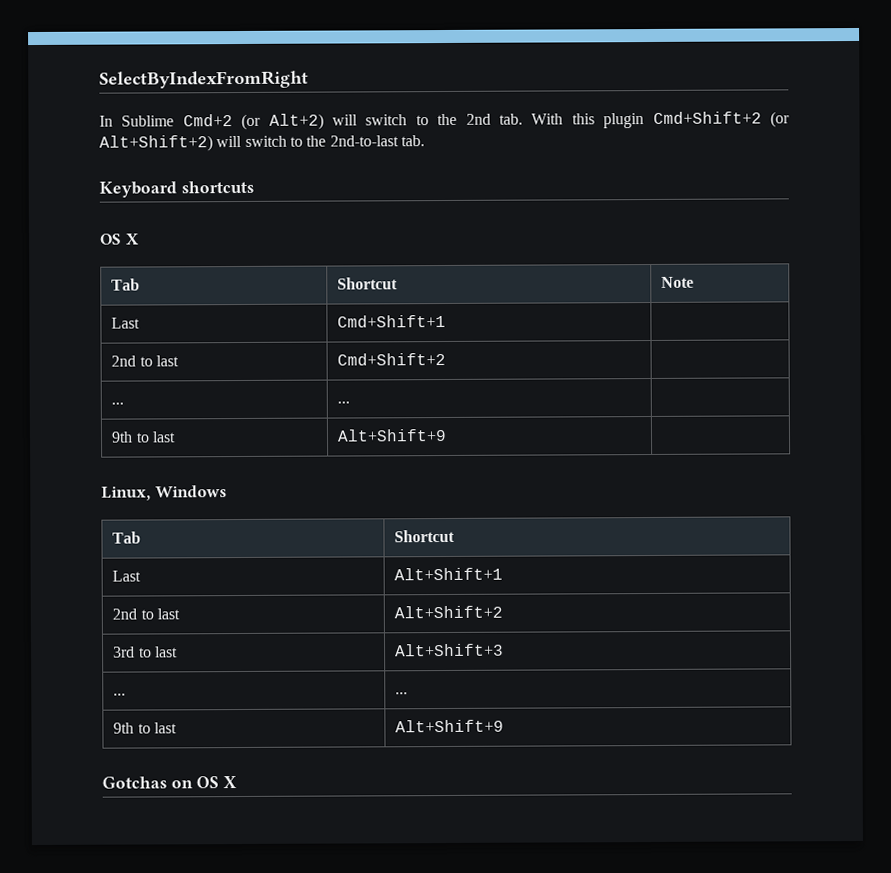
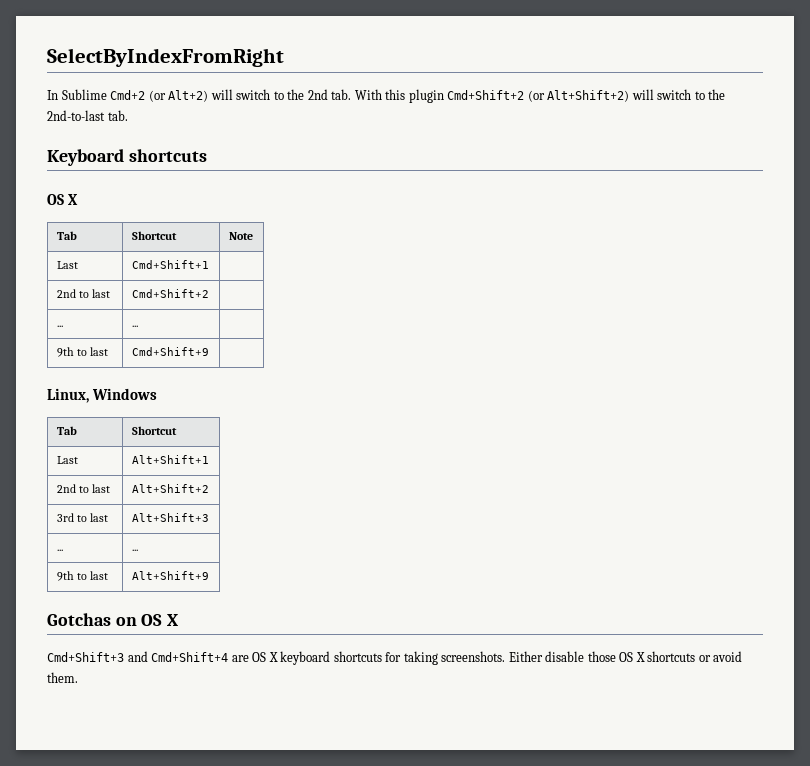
- 9th to last | Alt+Shift+9 |
+ 9th to last | Cmd+Shift+9 |
+ Cmd+Shift+3 and Cmd+Shift+4 are OS X keyboard shortcuts for taking screenshots. Either disable those OS X shortcuts or avoid them.

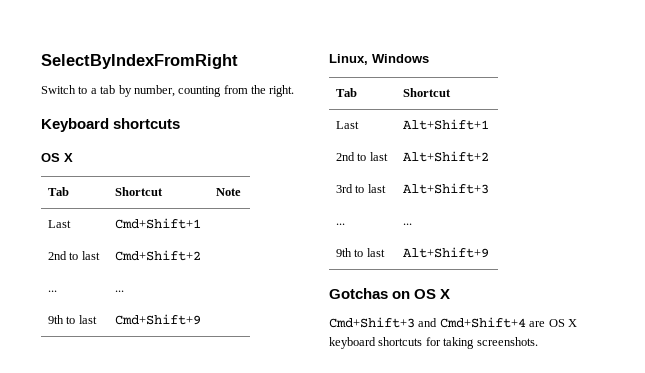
- In Sublime Cmd+2 (or Alt+2) will switch to the 2nd tab. With this plugin Cmd+Shift+2 (or Alt+Shift+2) will switch to the 2nd-to-last tab.
+ Switch to a tab by number, counting from the right.
- Either disable those OS X shortcuts or avoid them.

